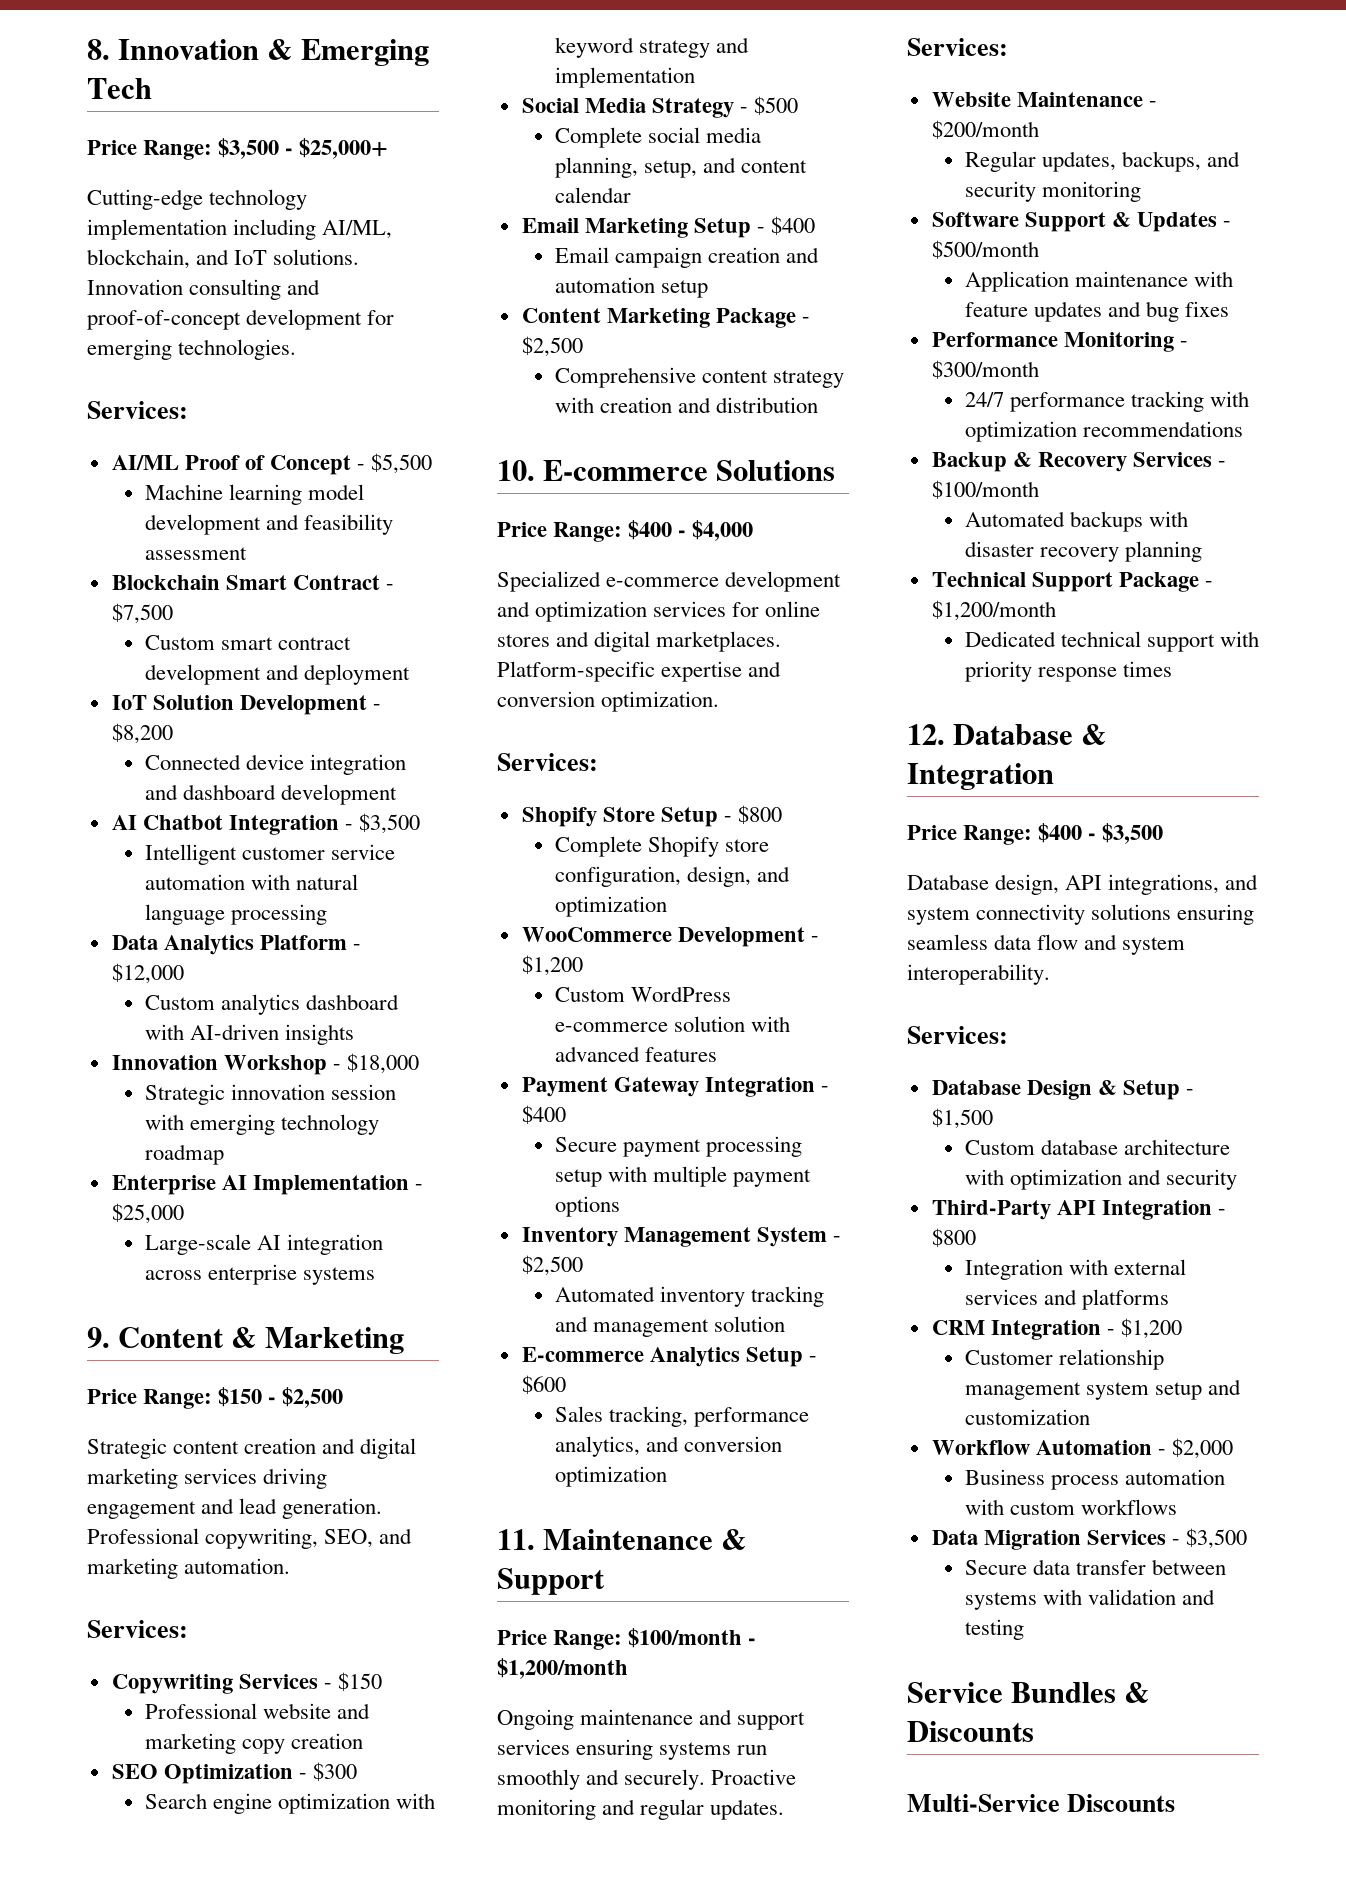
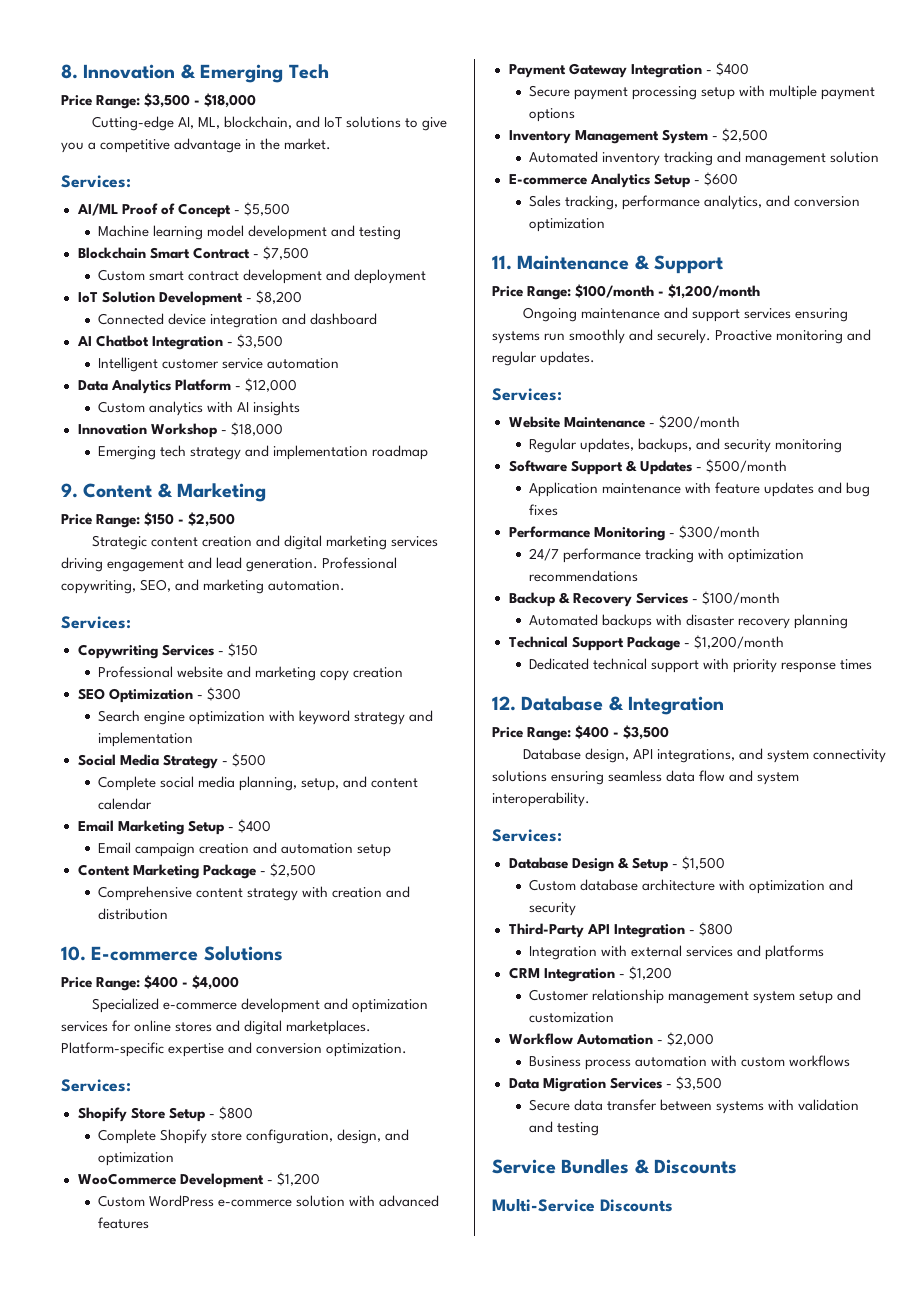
- Price Range: $3,500 - $25,000+
+ Price Range: $3,500 - $18,000
- Cutting-edge technology implementation including AI/ML, blockchain, and IoT solutions. Innovation consulting and proof-of-concept development for emerging technologies.
+ Cutting-edge AI, ML, blockchain, and IoT solutions to give you a competitive advantage in the market.
- Machine learning model development and feasibility assessment
+ Machine learning model development and testing
- Connected device integration and dashboard development
+ Connected device integration and dashboard
- Intelligent customer service automation with natural language processing
+ Intelligent customer service automation
- Custom analytics dashboard with AI-driven insights
+ Custom analytics with AI insights
- Strategic innovation session with emerging technology roadmap
- Enterprise AI Implementation - $25,000
- Large-scale AI integration across enterprise systems
+ Emerging tech strategy and implementation roadmap

